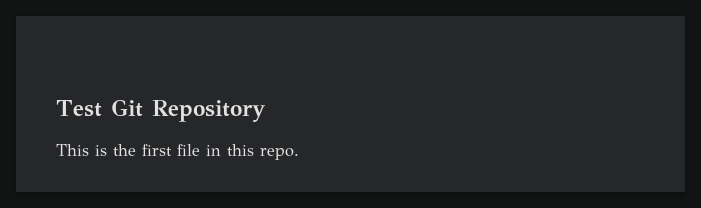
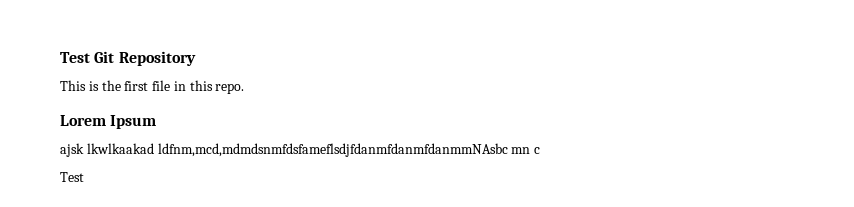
+ Lorem Ipsum
+ ajsk lkwlkaakad ldfnm,mcd,mdmdsnmfdsfameflsdjfdanmfdanmfdanmmNAsbc mn c
+ Test

